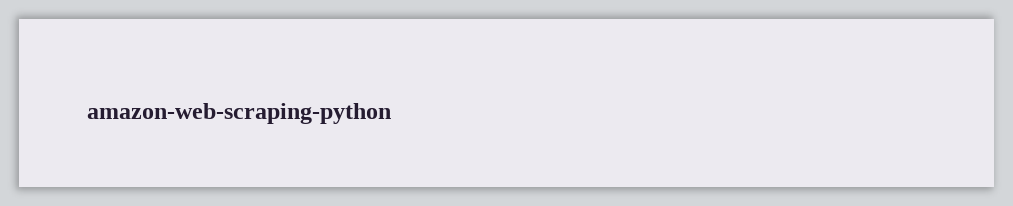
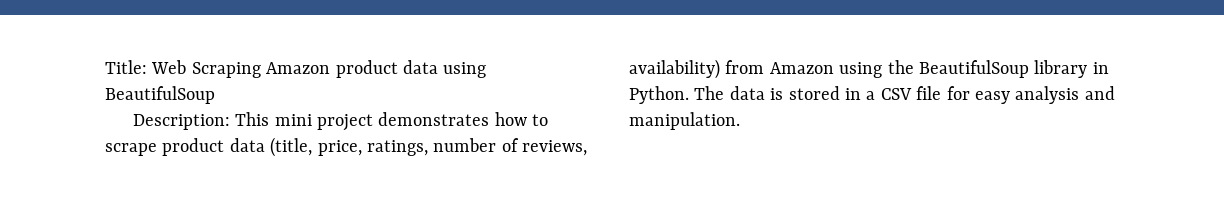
- amazon-web-scraping-python
+ Title: Web Scraping Amazon product data using BeautifulSoup
+ Description: This mini project demonstrates how to scrape product data (title, price, ratings, number of reviews, availability) from Amazon using the BeautifulSoup library in Python. The data is stored in a CSV file for easy analysis and manipulation.

